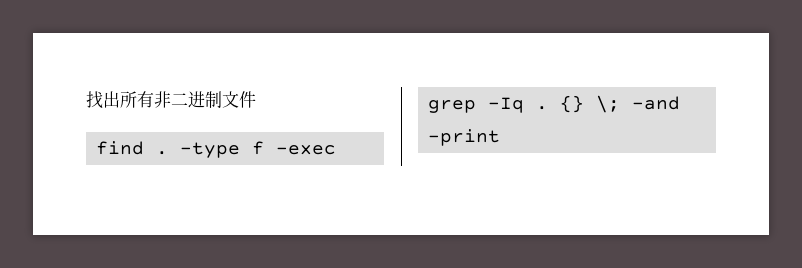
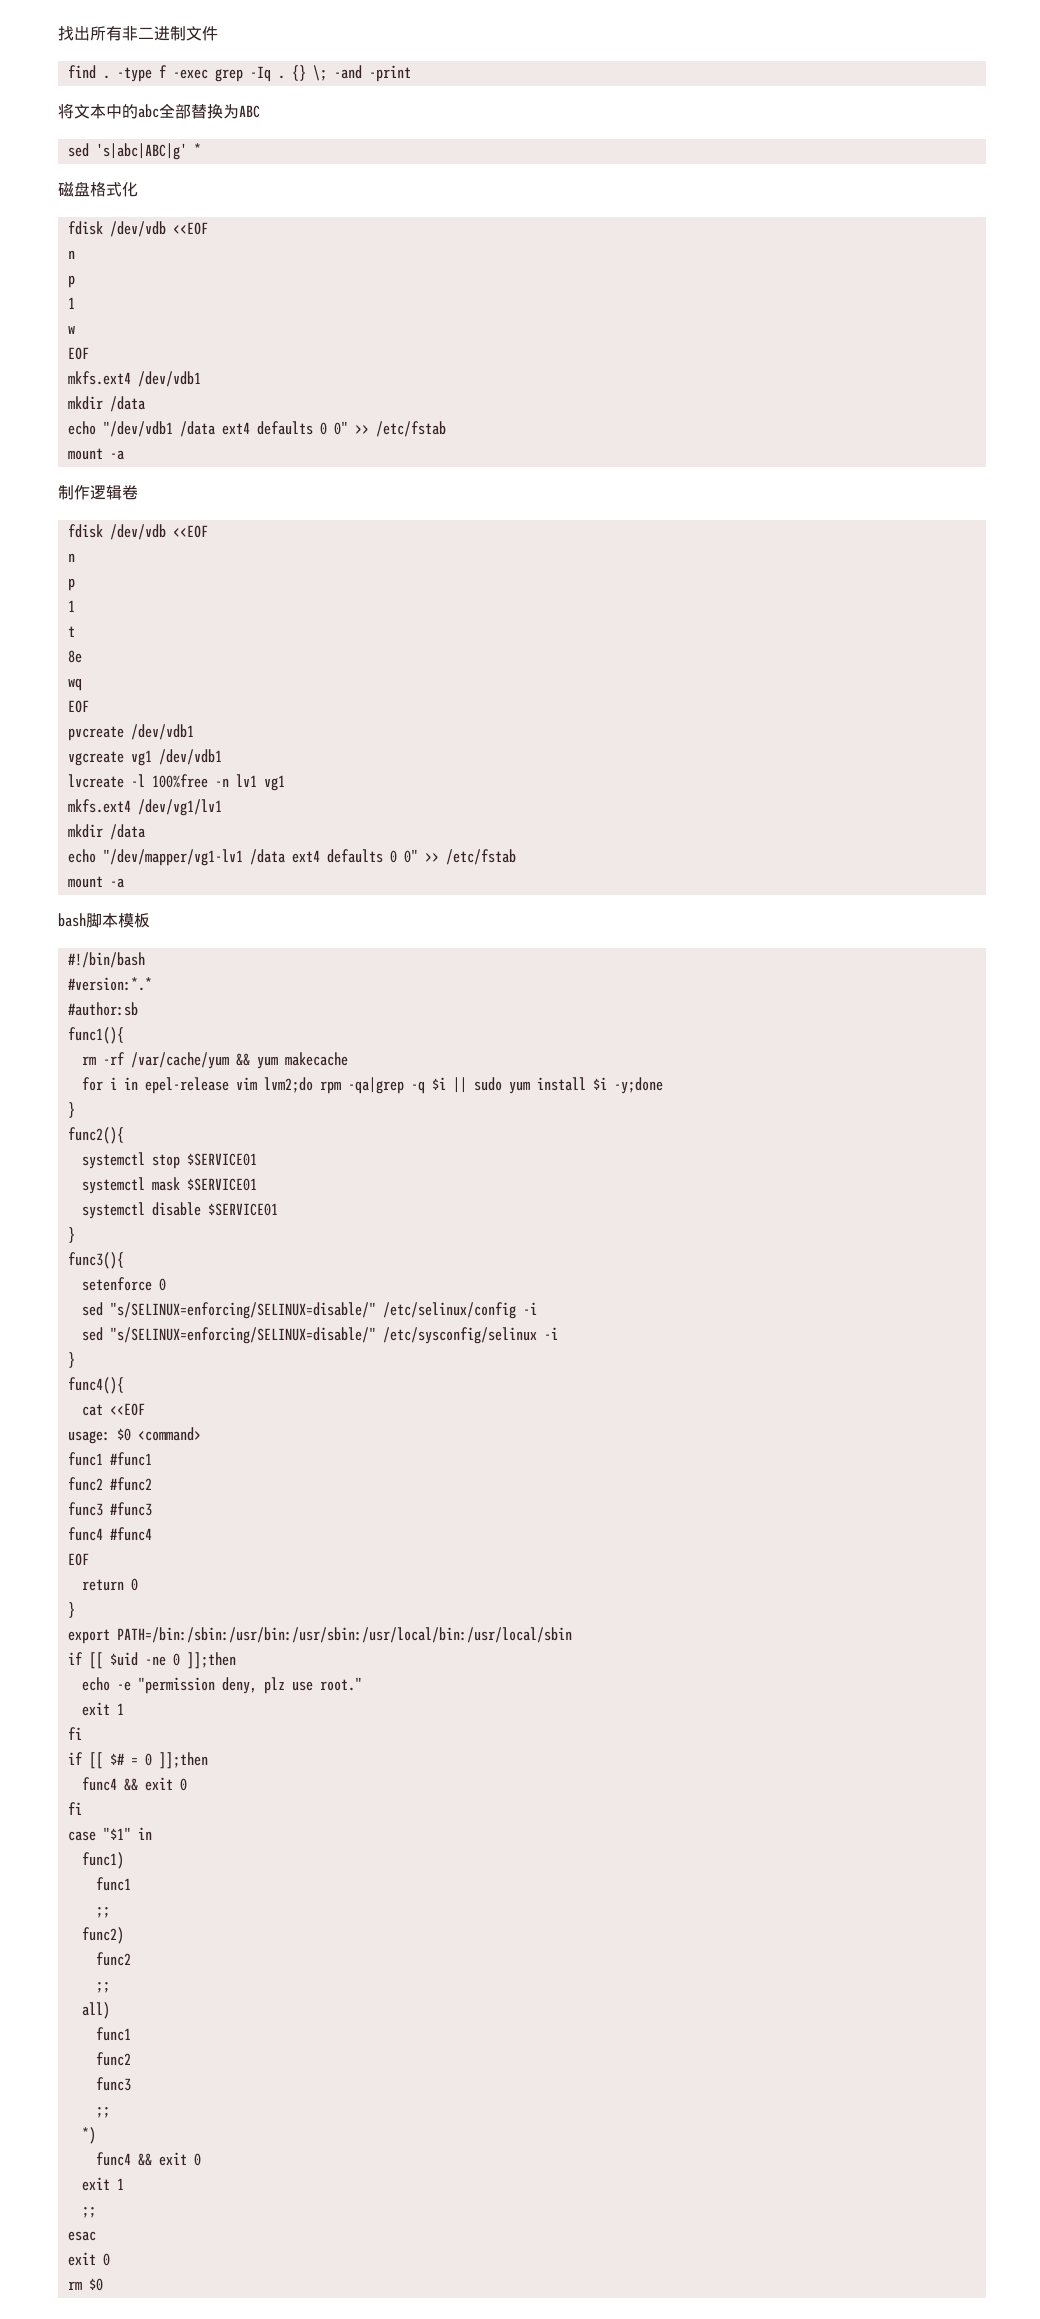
+ 将文本中的abc全部替换为ABC
+ sed 's|abc|ABC|g' *
+ 磁盘格式化
+ fdisk /dev/vdb <<EOF
+ n
+ p
+ 1
+ w
+ EOF
+ mkfs.ext4 /dev/vdb1
+ mkdir /data
+ echo "/dev/vdb1 /data ext4 defaults 0 0" >> /etc/fstab
+ mount -a
+ 制作逻辑卷
+ fdisk /dev/vdb <<EOF
+ n
+ p
+ 1
+ t
+ 8e
+ wq
+ EOF
+ pvcreate /dev/vdb1
+ vgcreate vg1 /dev/vdb1
+ lvcreate -l 100%free -n lv1 vg1
+ mkfs.ext4 /dev/vg1/lv1
+ mkdir /data
+ echo "/dev/mapper/vg1-lv1 /data ext4 defaults 0 0" >> /etc/fstab
+ mount -a
+ bash脚本模板
+ #!/bin/bash
+ #version:*.*
+ #author:sb
+ func1(){
+ rm -rf /var/cache/yum && yum makecache
+ for i in epel-release vim lvm2;do rpm -qa|grep -q $i || sudo yum install $i -y;done
+ }
+ func2(){
+ systemctl stop $SERVICE01
+ systemctl mask $SERVICE01
+ systemctl disable $SERVICE01
+ }
+ func3(){
+ setenforce 0
+ sed "s/SELINUX=enforcing/SELINUX=disable/" /etc/selinux/config -i
+ sed "s/SELINUX=enforcing/SELINUX=disable/" /etc/sysconfig/selinux -i
+ }
+ func4(){
+ cat <<EOF
+ usage: $0 <command>
+ func1 #func1
+ func2 #func2
+ func3 #func3
+ func4 #func4
+ EOF
+ return 0
+ }
+ export PATH=/bin:/sbin:/usr/bin:/usr/sbin:/usr/local/bin:/usr/local/sbin
+ if [[ $uid -ne 0 ]];then
+ echo -e "permission deny, plz use root."
+ exit 1
+ fi
+ if [[ $# = 0 ]];then
+ func4 && exit 0
+ fi
+ case "$1" in
+ func1)
+ func1
+ ;;
+ func2)
+ func2
+ ;;
+ all)
+ func1
+ func2
+ func3
+ ;;
+ *)
+ func4 && exit 0
+ exit 1
+ ;;
+ esac
+ exit 0
+ rm $0

